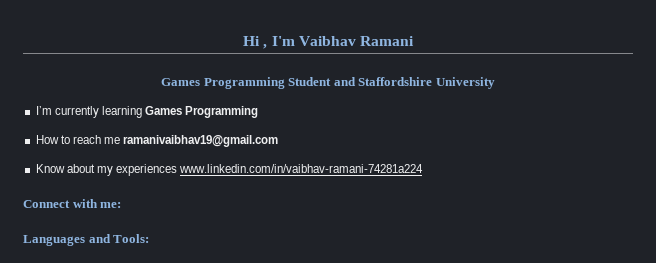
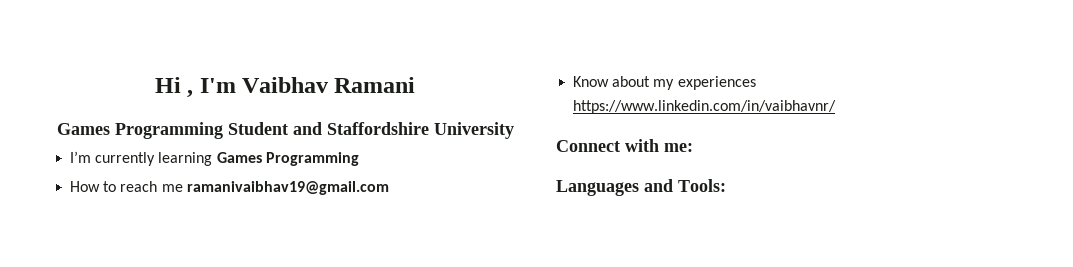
- Know about my experiences www.linkedin.com/in/vaibhav-ramani-74281a224
+ Know about my experiences https://www.linkedin.com/in/vaibhavnr/

